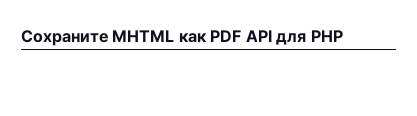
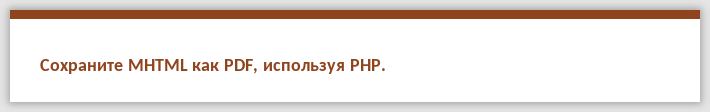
- Сохраните MHTML как PDF API для PHP
+ Сохраните MHTML как PDF, используя PHP.

